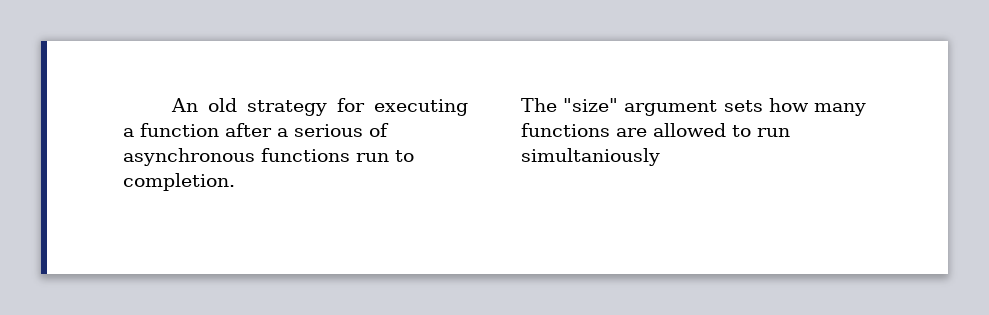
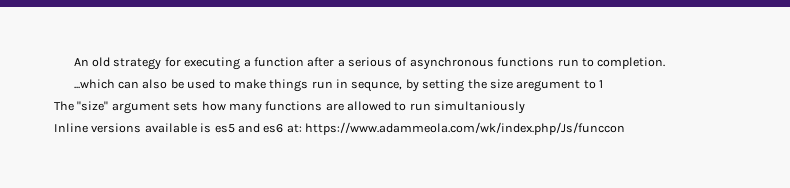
+ ...which can also be used to make things run in sequnce, by setting the size aregument to 1
+ Inline versions available is es5 and es6 at: https://www.adammeola.com/wk/index.php/Js/funccon

